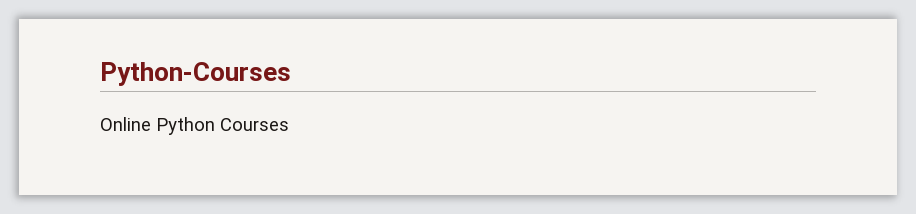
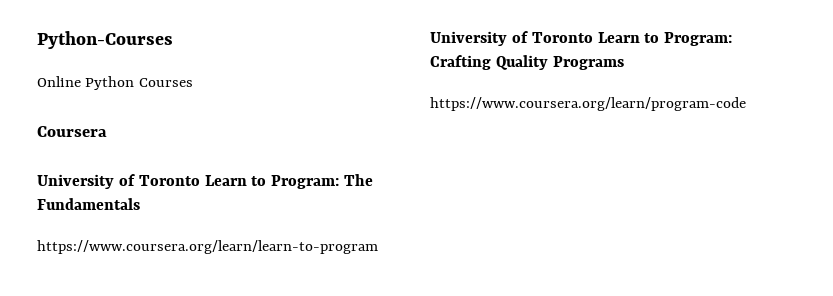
+ Coursera
+ University of Toronto Learn to Program: The Fundamentals
+ https://www.coursera.org/learn/learn-to-program
+ University of Toronto Learn to Program: Crafting Quality Programs
+ https://www.coursera.org/learn/program-code

